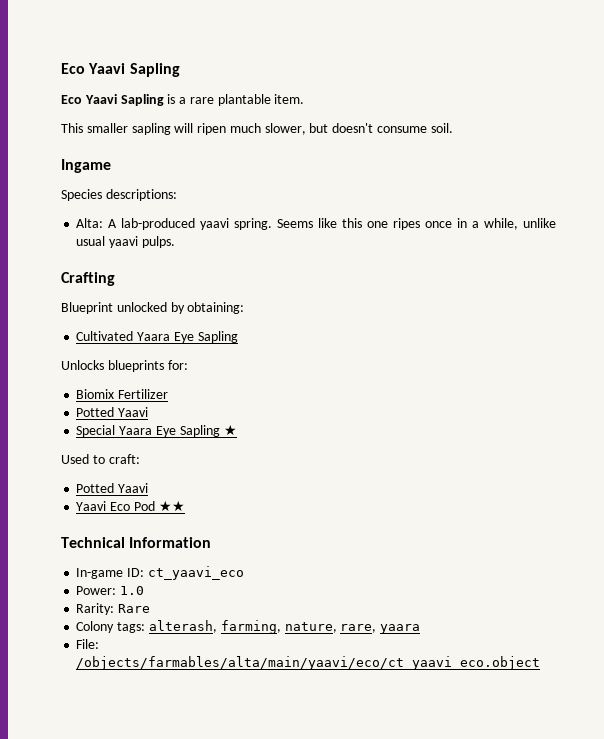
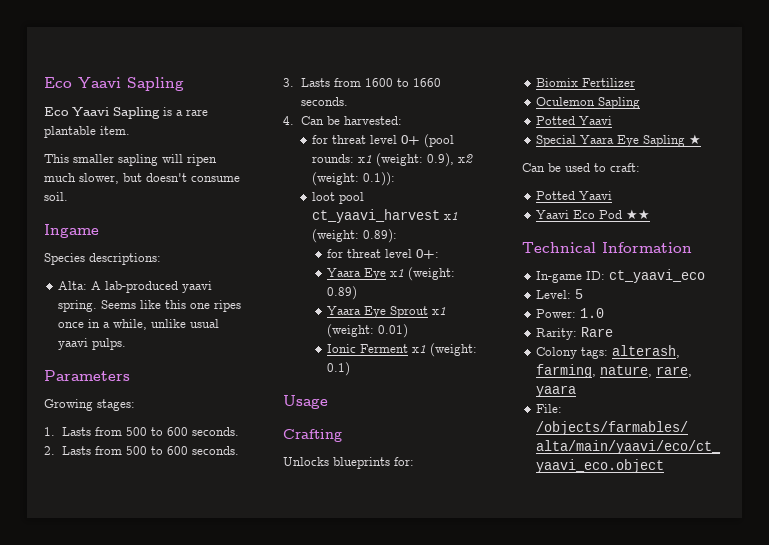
+ Parameters
+ Growing stages:
+ 1. Lasts from 500 to 600 seconds.
+ 2. Lasts from 500 to 600 seconds.
+ 3. Lasts from 1600 to 1660 seconds.
+ 4. Can be harvested:
+ for threat level 0+ (pool rounds: x1 (weight: 0.9), x2 (weight: 0.1)):
+ loot pool ct_yaavi_harvest x1 (weight: 0.89):
+ for threat level 0+:
+ Yaara Eye x1 (weight: 0.89)
+ Yaara Eye Sprout x1 (weight: 0.01)
+ Ionic Ferment x1 (weight: 0.1)
+ Usage
  Crafting
- Blueprint unlocked by obtaining:
- Cultivated Yaara Eye Sapling
+ Oculemon Sapling
- Used to craft:
+ Can be used to craft:
+ Level: 5

